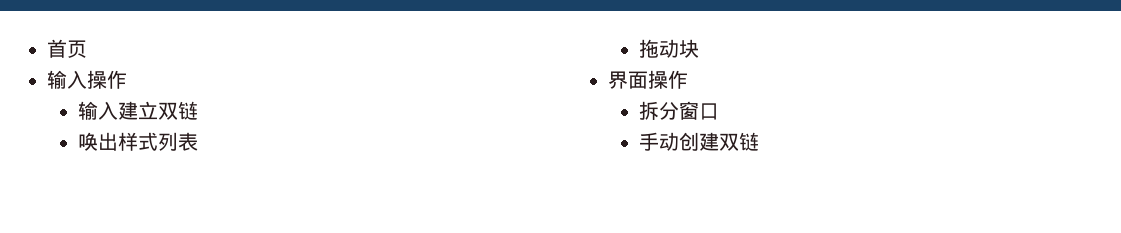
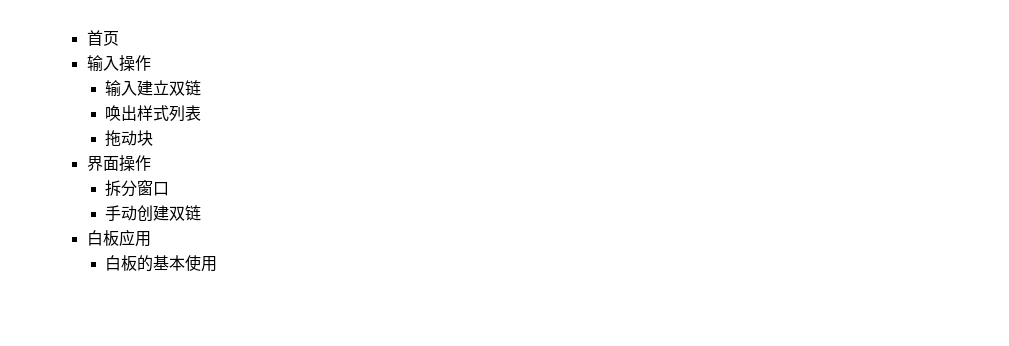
+ 白板应用
+ 白板的基本使用

